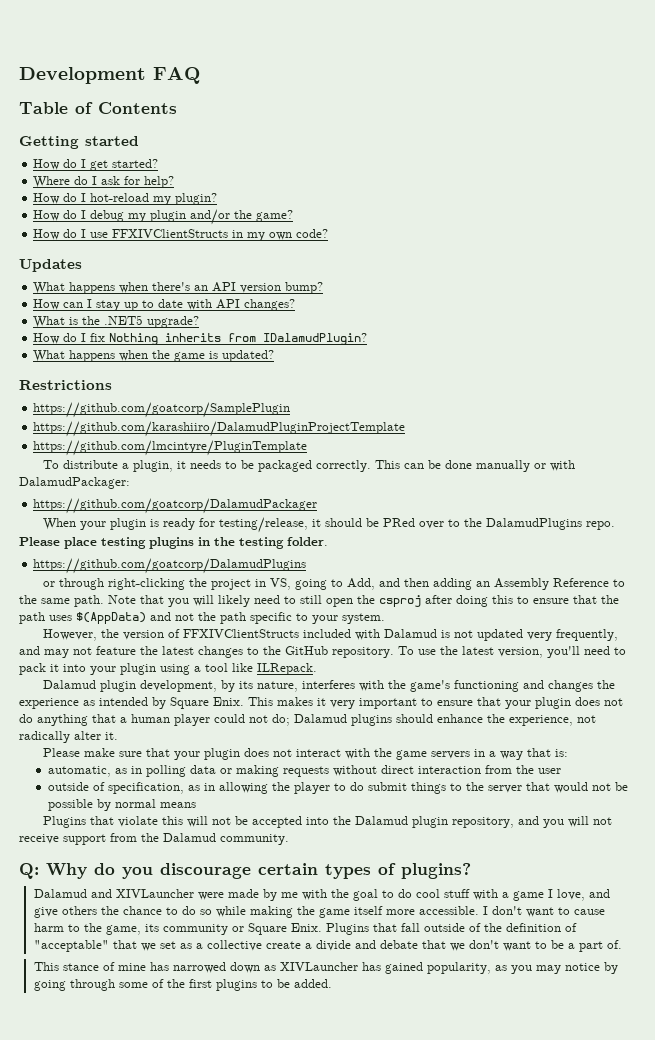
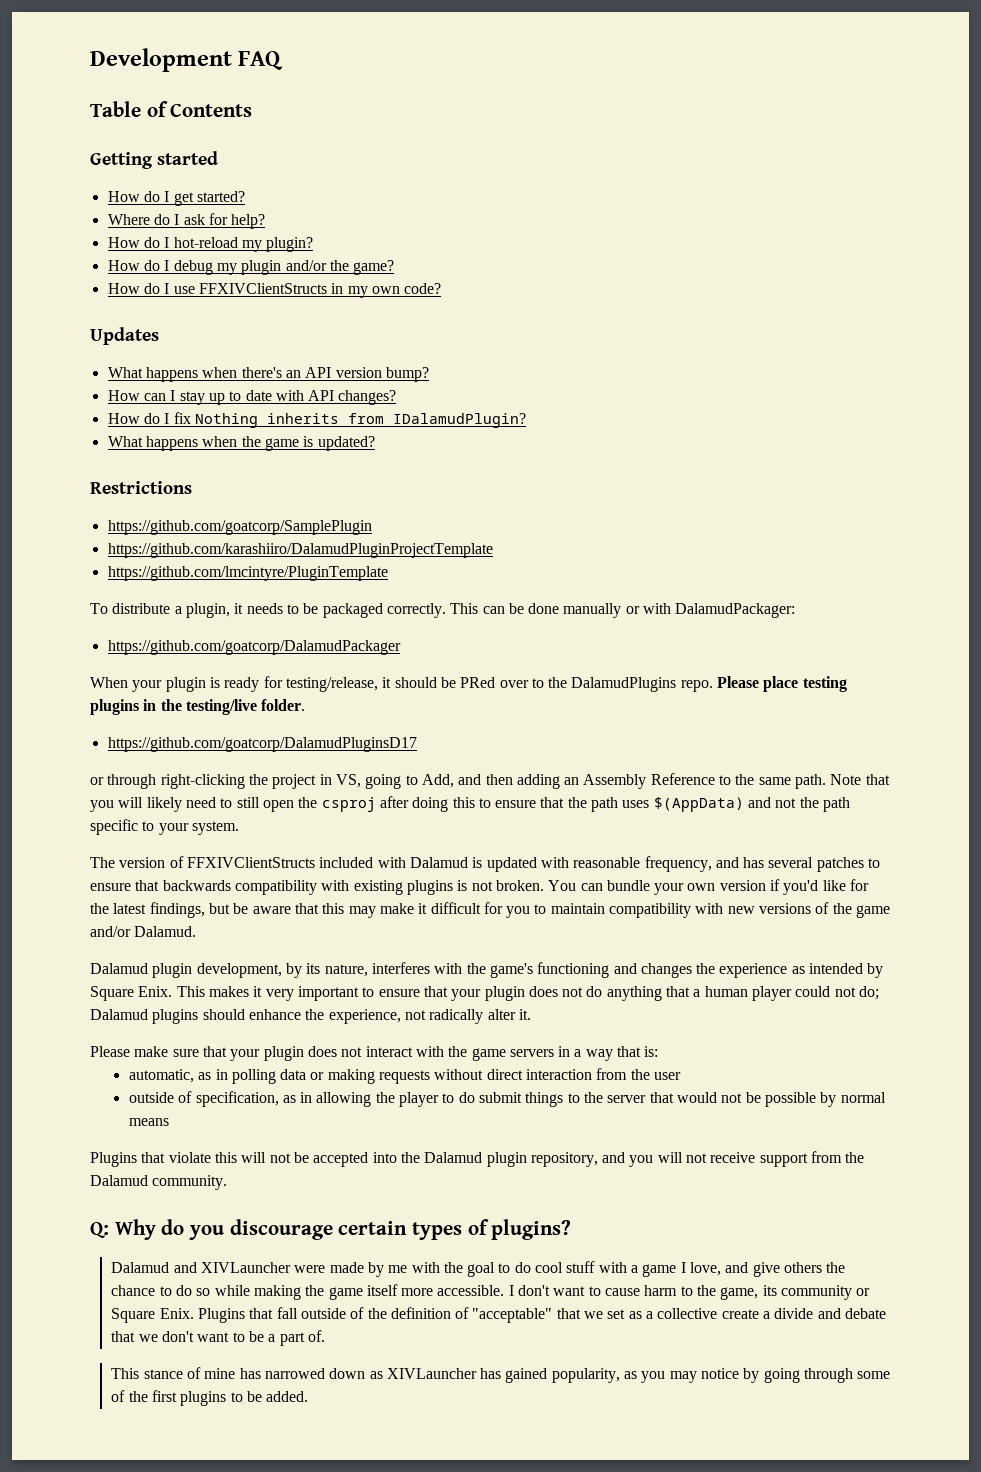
- What is the .NET5 upgrade?
- Please place testing plugins in the testing folder.
+ Please place testing plugins in the testing/live folder.
- https://github.com/goatcorp/DalamudPlugins
+ https://github.com/goatcorp/DalamudPluginsD17
- However, the version of FFXIVClientStructs included with Dalamud is not updated very frequently, and may not feature the latest changes to the GitHub repository. To use the latest version, you'll need to pack it into your plugin using a tool like ILRepack.
+ The version of FFXIVClientStructs included with Dalamud is updated with reasonable frequency, and has several patches to ensure that backwards compatibility with existing plugins is not broken. You can bundle your own version if you'd like for the latest findings, but be aware that this may make it difficult for you to maintain compatibility with new versions of the game and/or Dalamud.

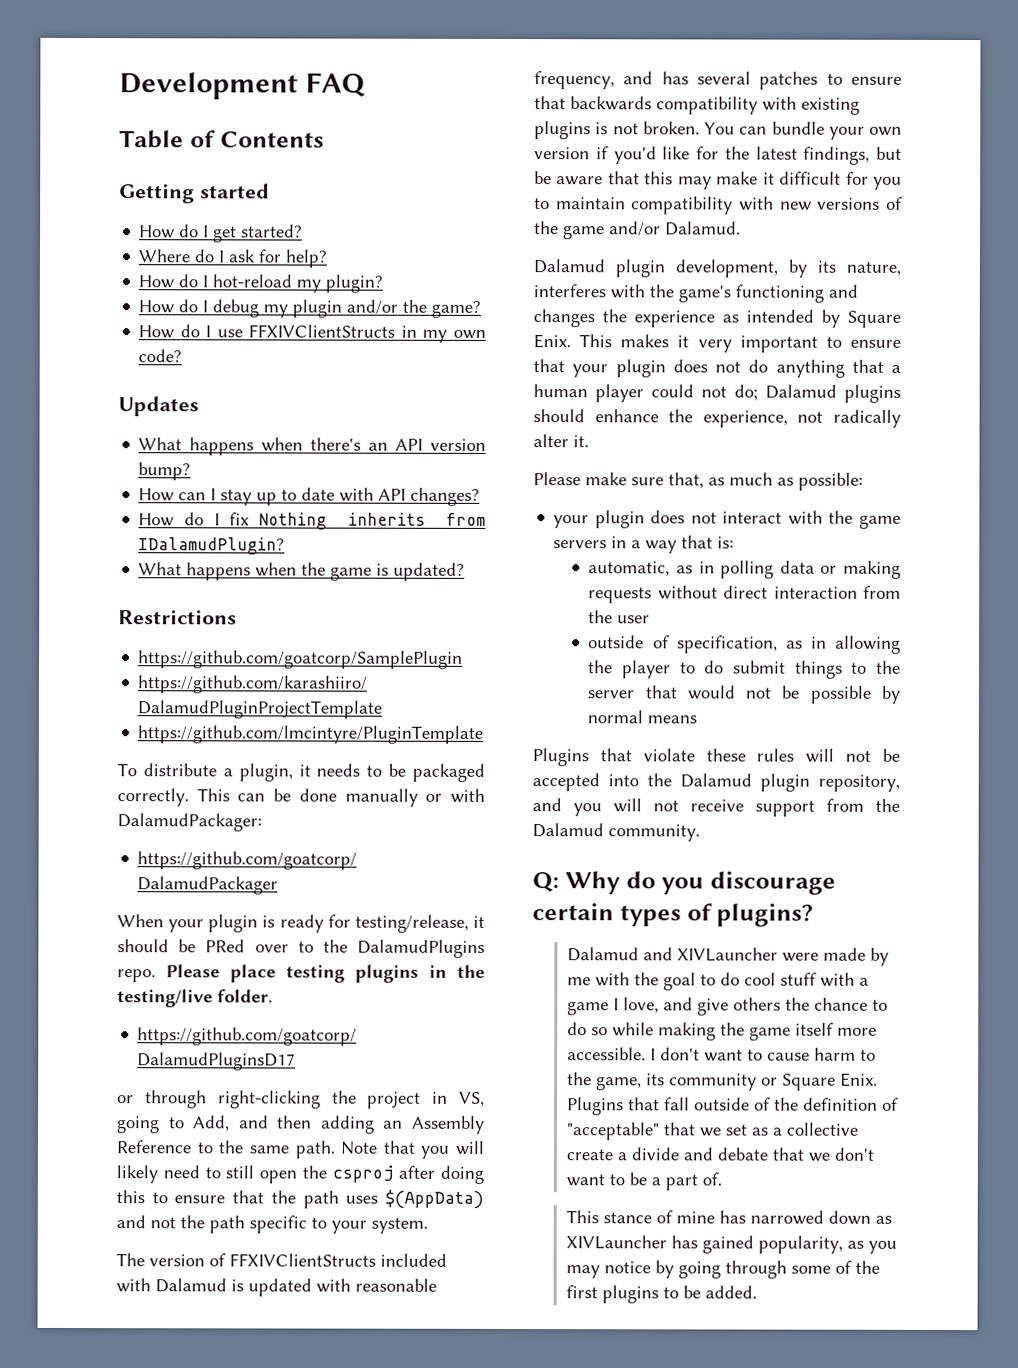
- Please make sure that your plugin does not interact with the game servers in a way that is:
+ Please make sure that, as much as possible:
+ your plugin does not interact with the game servers in a way that is:
- Plugins that violate this will not be accepted into the Dalamud plugin repository, and you will not receive support from the Dalamud community.
+ Plugins that violate these rules will not be accepted into the Dalamud plugin repository, and you will not receive support from the Dalamud community.

